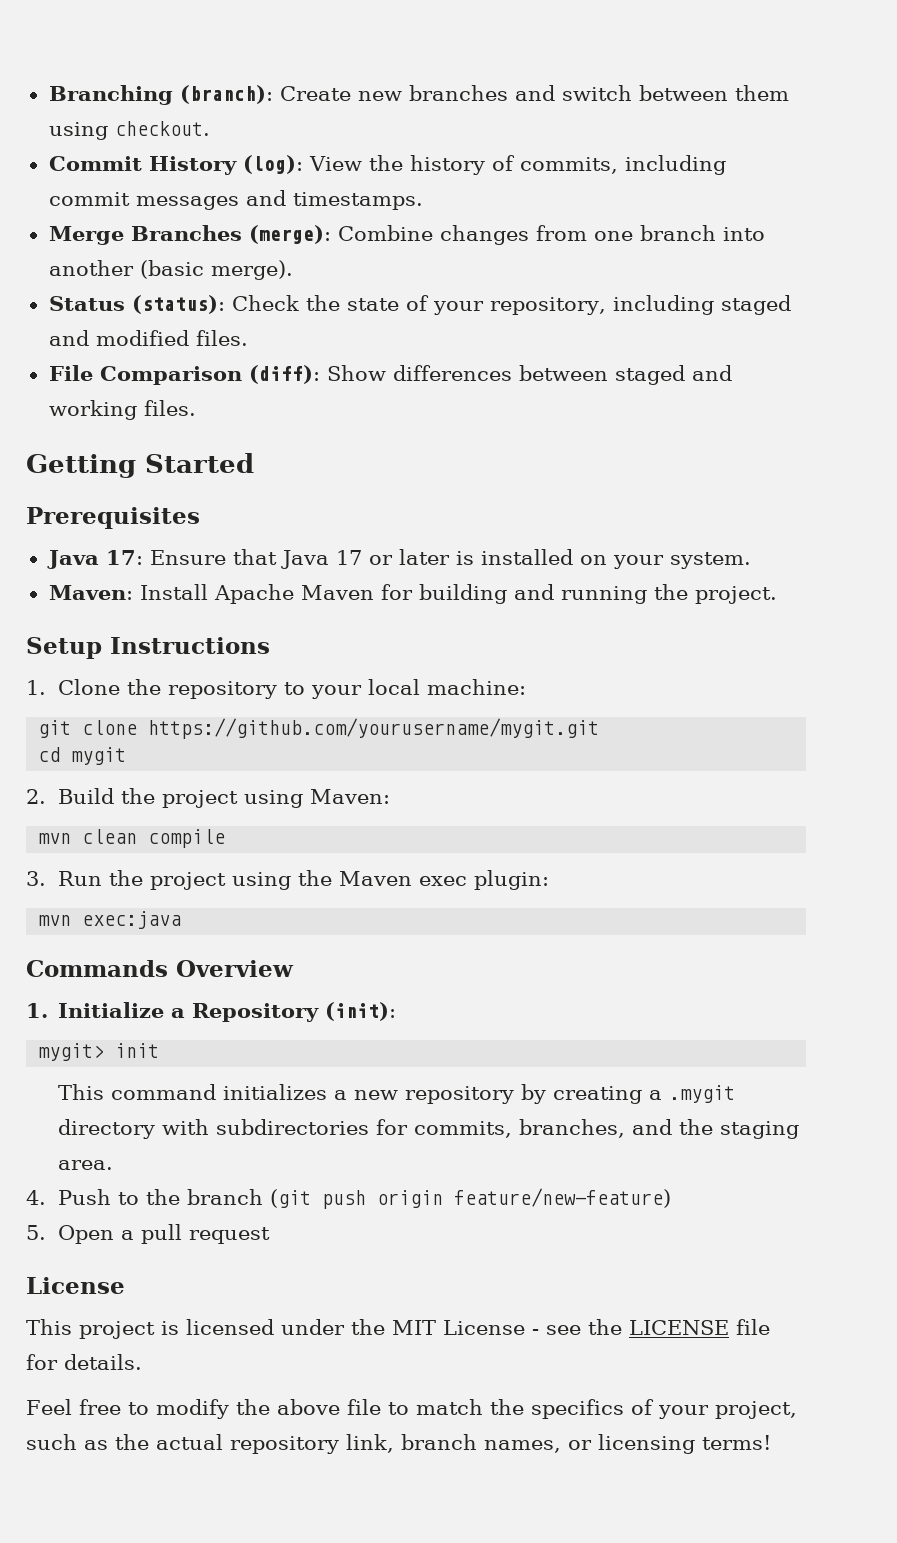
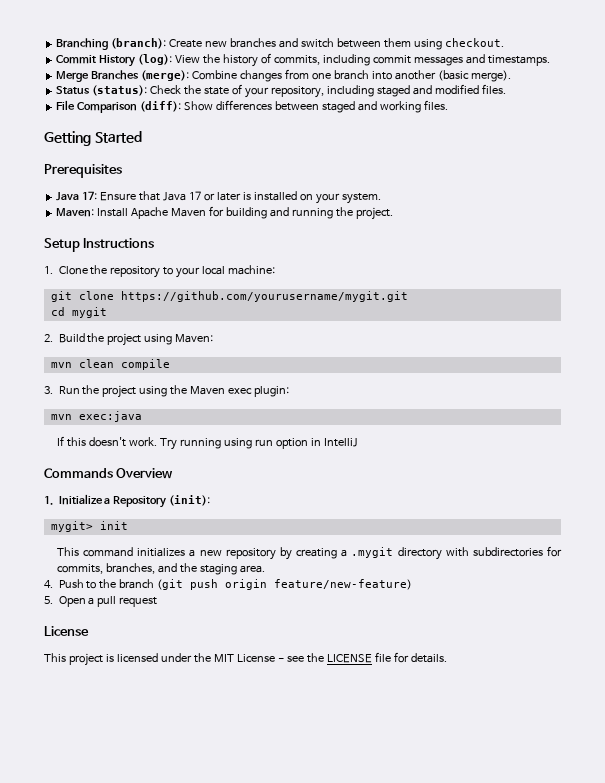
+ If this doesn't work. Try running using run option in IntelliJ
- Feel free to modify the above file to match the specifics of your project, such as the actual repository link, branch names, or licensing terms!

